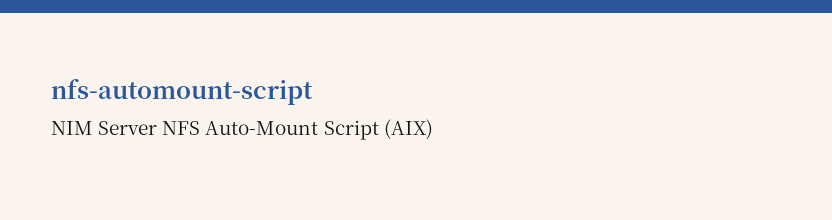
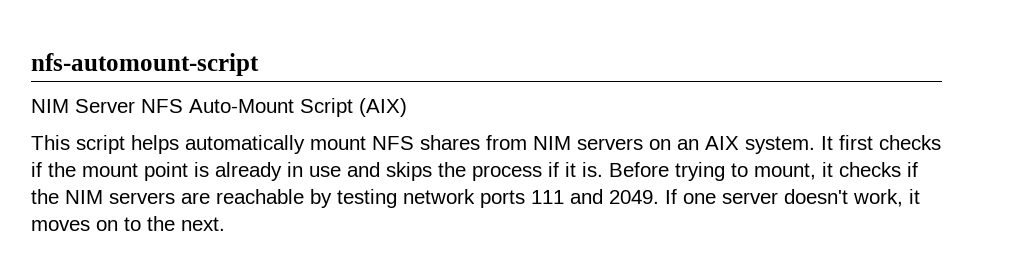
+ This script helps automatically mount NFS shares from NIM servers on an AIX system. It first checks if the mount point is already in use and skips the process if it is. Before trying to mount, it checks if the NIM servers are reachable by testing network ports 111 and 2049. If one server doesn't work, it moves on to the next.

